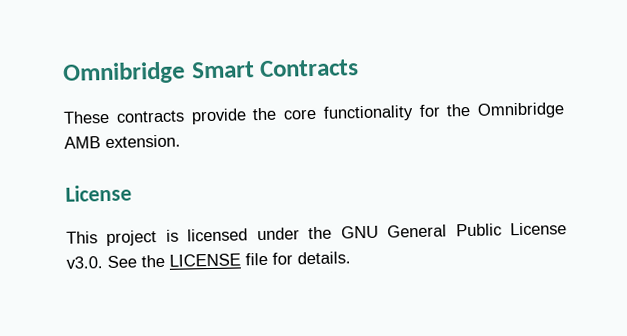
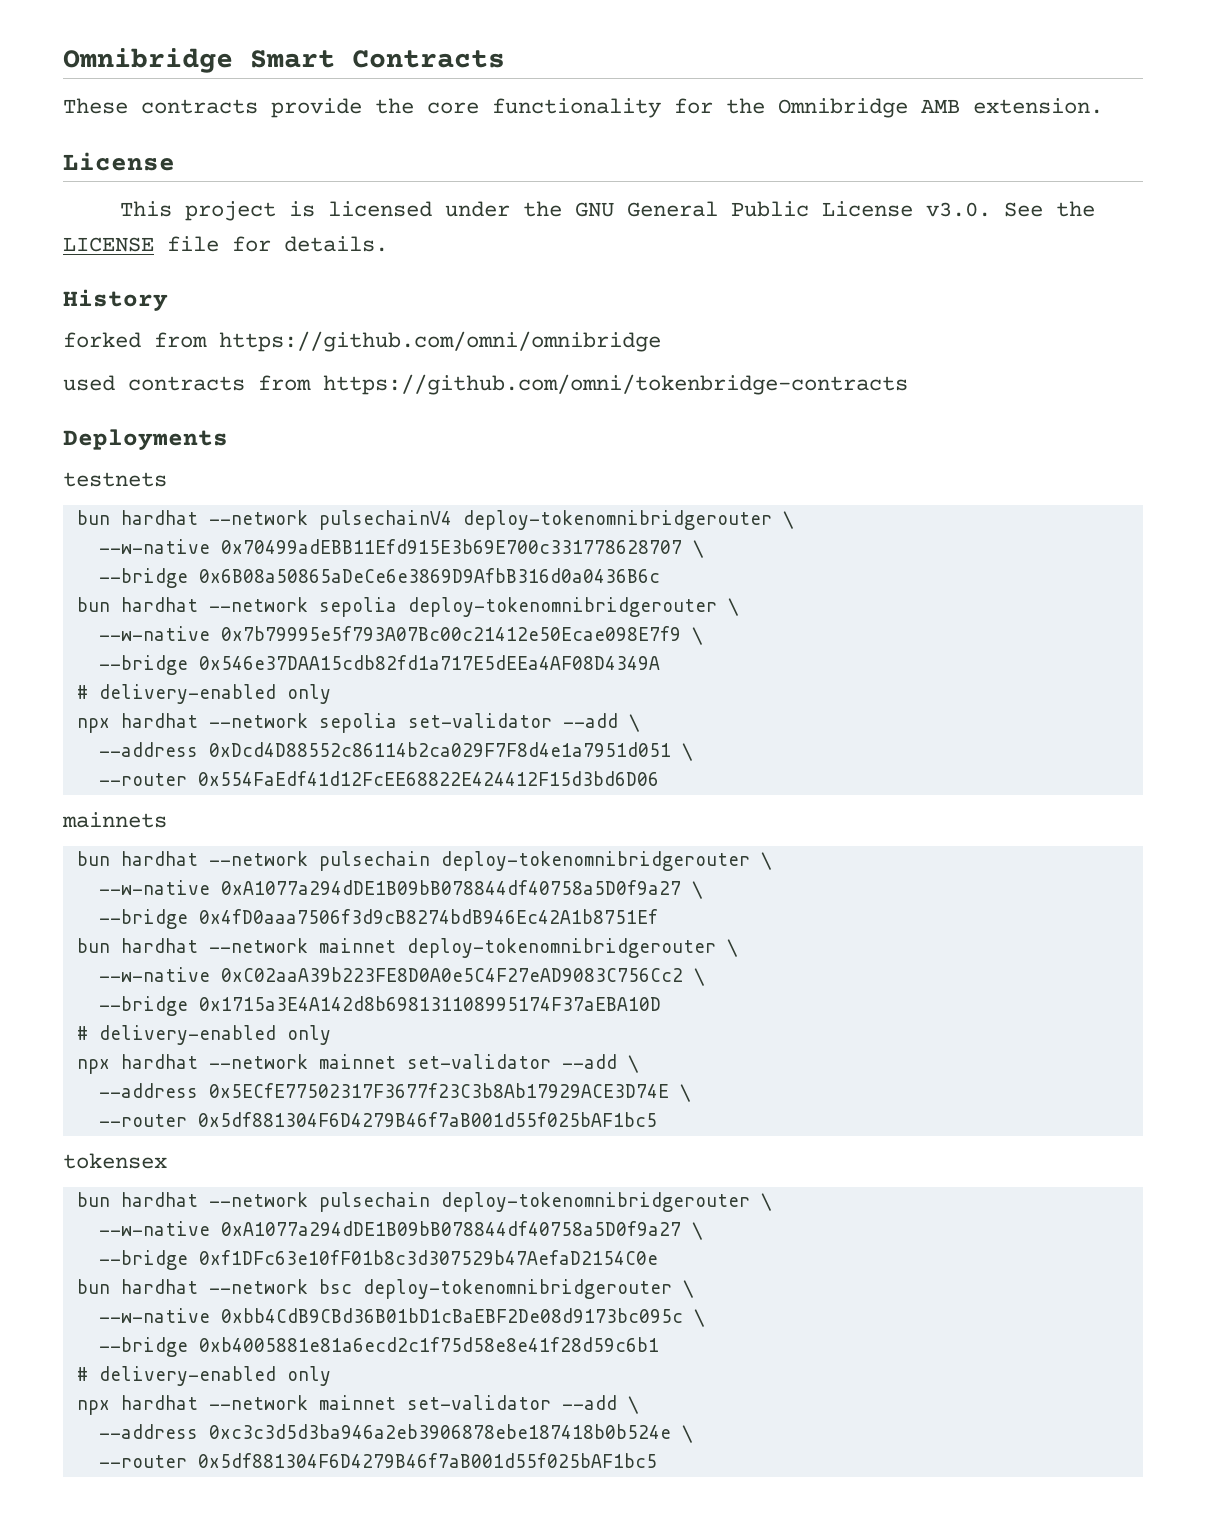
+ History
+ forked from https://github.com/omni/omnibridge
+ used contracts from https://github.com/omni/tokenbridge-contracts
+ Deployments
+ testnets
+ bun hardhat --network pulsechainV4 deploy-tokenomnibridgerouter \
+ --w-native 0x70499adEBB11Efd915E3b69E700c331778628707 \
+ --bridge 0x6B08a50865aDeCe6e3869D9AfbB316d0a0436B6c
+ bun hardhat --network sepolia deploy-tokenomnibridgerouter \
+ --w-native 0x7b79995e5f793A07Bc00c21412e50Ecae098E7f9 \
+ --bridge 0x546e37DAA15cdb82fd1a717E5dEEa4AF08D4349A
+ # delivery-enabled only
+ npx hardhat --network sepolia set-validator --add \
+ --address 0xDcd4D88552c86114b2ca029F7F8d4e1a7951d051 \
+ --router 0x554FaEdf41d12FcEE68822E424412F15d3bd6D06
+ mainnets
+ bun hardhat --network pulsechain deploy-tokenomnibridgerouter \
+ --w-native 0xA1077a294dDE1B09bB078844df40758a5D0f9a27 \
+ --bridge 0x4fD0aaa7506f3d9cB8274bdB946Ec42A1b8751Ef
+ bun hardhat --network mainnet deploy-tokenomnibridgerouter \
+ --w-native 0xC02aaA39b223FE8D0A0e5C4F27eAD9083C756Cc2 \
+ --bridge 0x1715a3E4A142d8b698131108995174F37aEBA10D
+ # delivery-enabled only
+ npx hardhat --network mainnet set-validator --add \
+ --address 0x5ECfE77502317F3677f23C3b8Ab17929ACE3D74E \
+ --router 0x5df881304F6D4279B46f7aB001d55f025bAF1bc5
+ tokensex
+ bun hardhat --network pulsechain deploy-tokenomnibridgerouter \
+ --w-native 0xA1077a294dDE1B09bB078844df40758a5D0f9a27 \
+ --bridge 0xf1DFc63e10fF01b8c3d307529b47AefaD2154C0e
+ bun hardhat --network bsc deploy-tokenomnibridgerouter \
+ --w-native 0xbb4CdB9CBd36B01bD1cBaEBF2De08d9173bc095c \
+ --bridge 0xb4005881e81a6ecd2c1f75d58e8e41f28d59c6b1
+ # delivery-enabled only
+ npx hardhat --network mainnet set-validator --add \
+ --address 0xc3c3d5d3ba946a2eb3906878ebe187418b0b524e \
+ --router 0x5df881304F6D4279B46f7aB001d55f025bAF1bc5

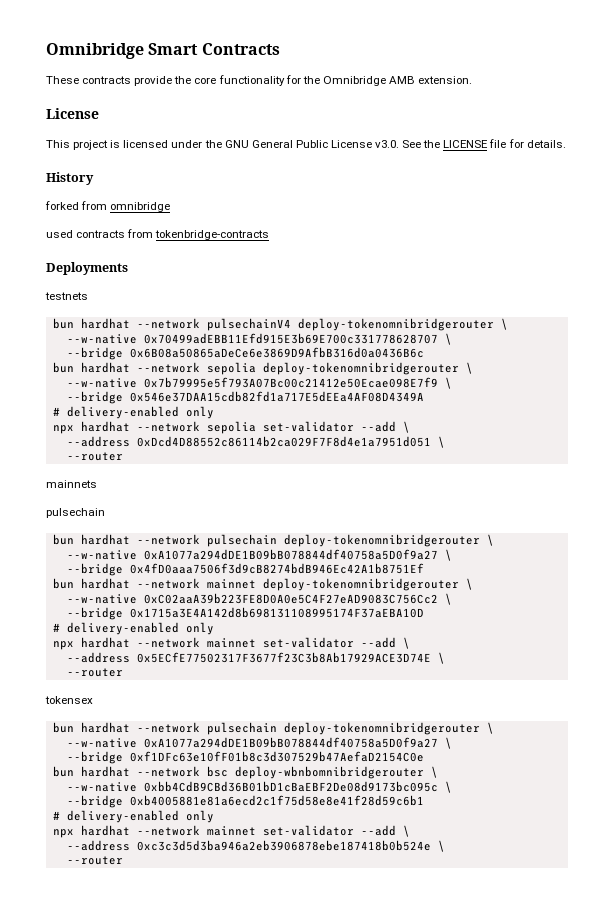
- forked from https://github.com/omni/omnibridge
+ forked from omnibridge
- used contracts from https://github.com/omni/tokenbridge-contracts
+ used contracts from tokenbridge-contracts
  --address 0xDcd4D88552c86114b2ca029F7F8d4e1a7951d051 \
- --router 0x554FaEdf41d12FcEE68822E424412F15d3bd6D06
+ --router
  mainnets
+ pulsechain
  --address 0x5ECfE77502317F3677f23C3b8Ab17929ACE3D74E \
- --router 0x5df881304F6D4279B46f7aB001d55f025bAF1bc5
+ --router
- bun hardhat --network bsc deploy-tokenomnibridgerouter \
+ bun hardhat --network bsc deploy-wbnbomnibridgerouter \
  --address 0xc3c3d5d3ba946a2eb3906878ebe187418b0b524e \
- --router 0x5df881304F6D4279B46f7aB001d55f025bAF1bc5
+ --router

